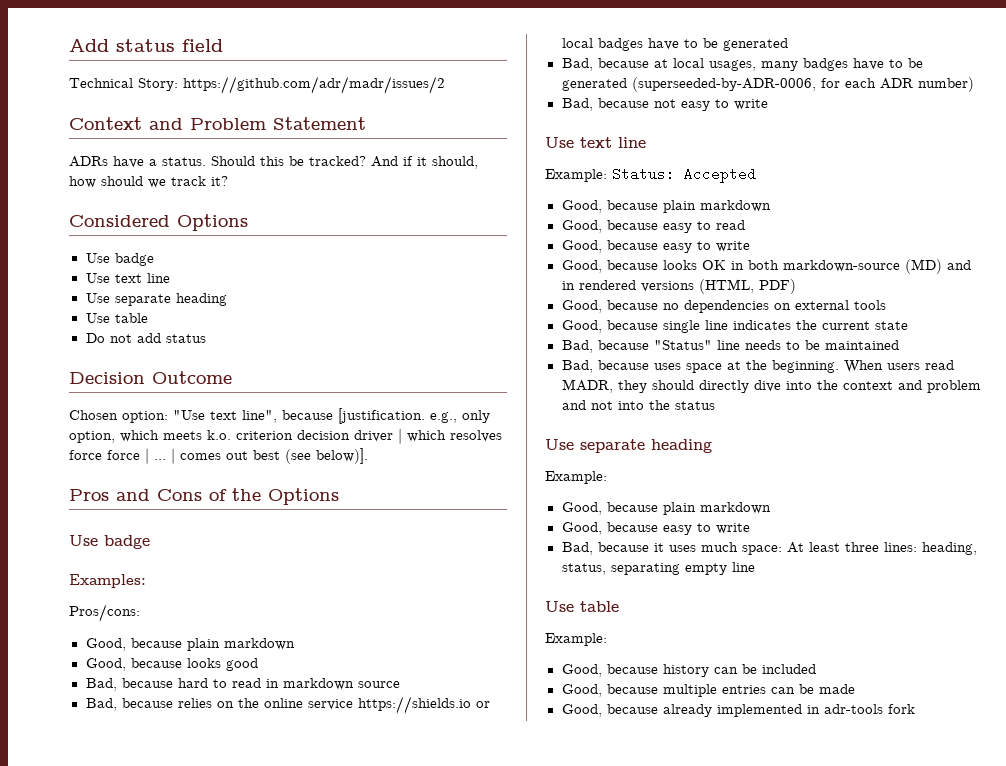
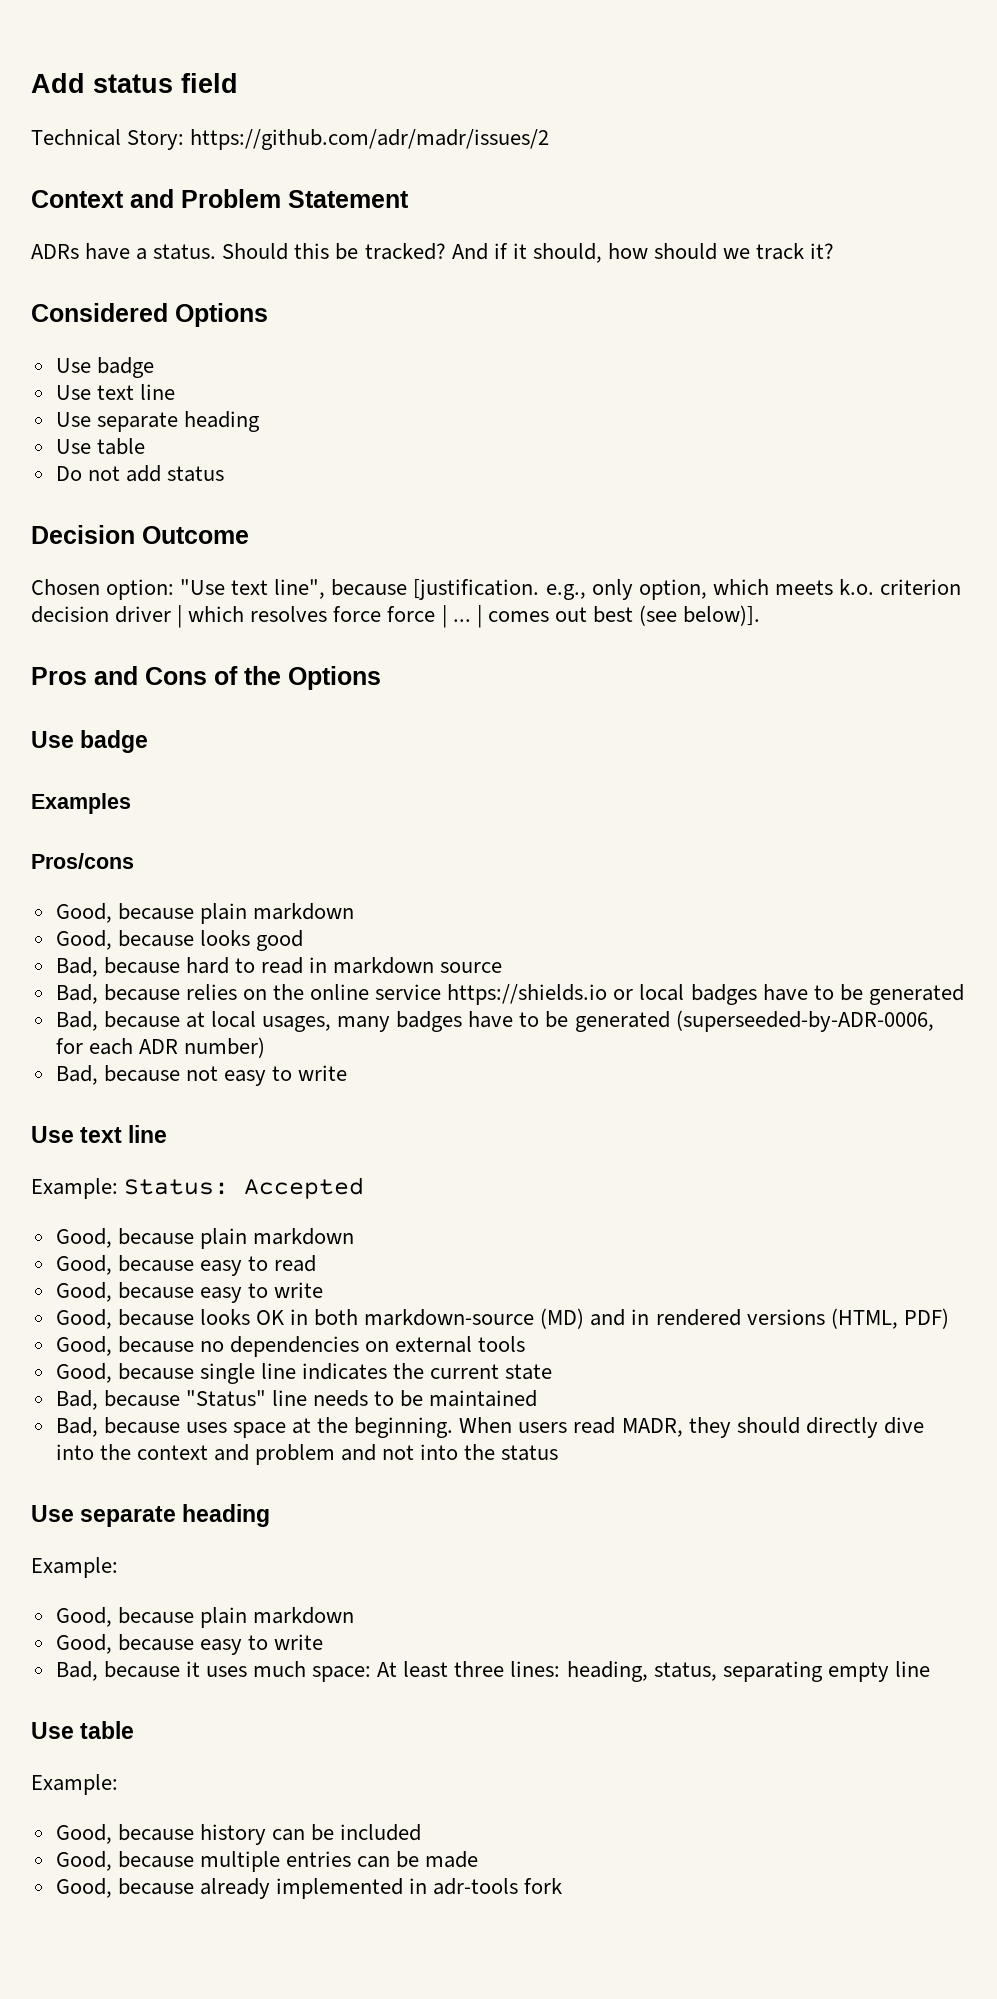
- Examples:
- Pros/cons:
+ Examples
+ Pros/cons

